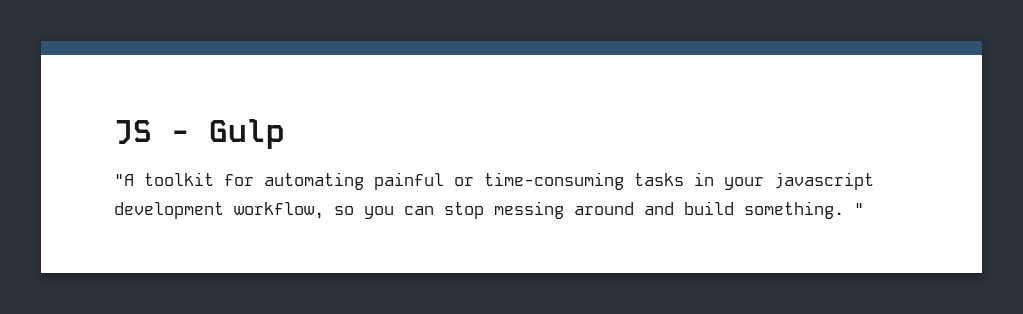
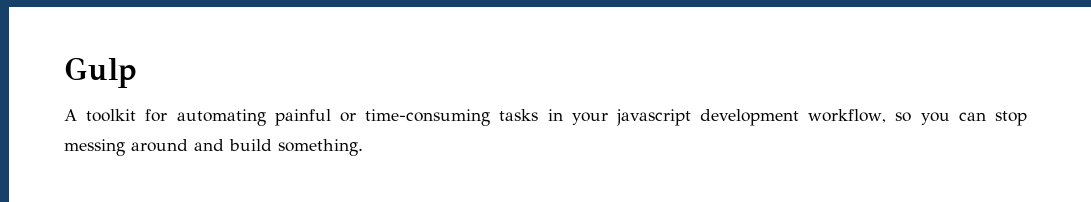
- JS - Gulp
+ Gulp
- "A toolkit for automating painful or time-consuming tasks in your javascript development workflow, so you can stop messing around and build something. "
+ A toolkit for automating painful or time-consuming tasks in your javascript development workflow, so you can stop messing around and build something.

